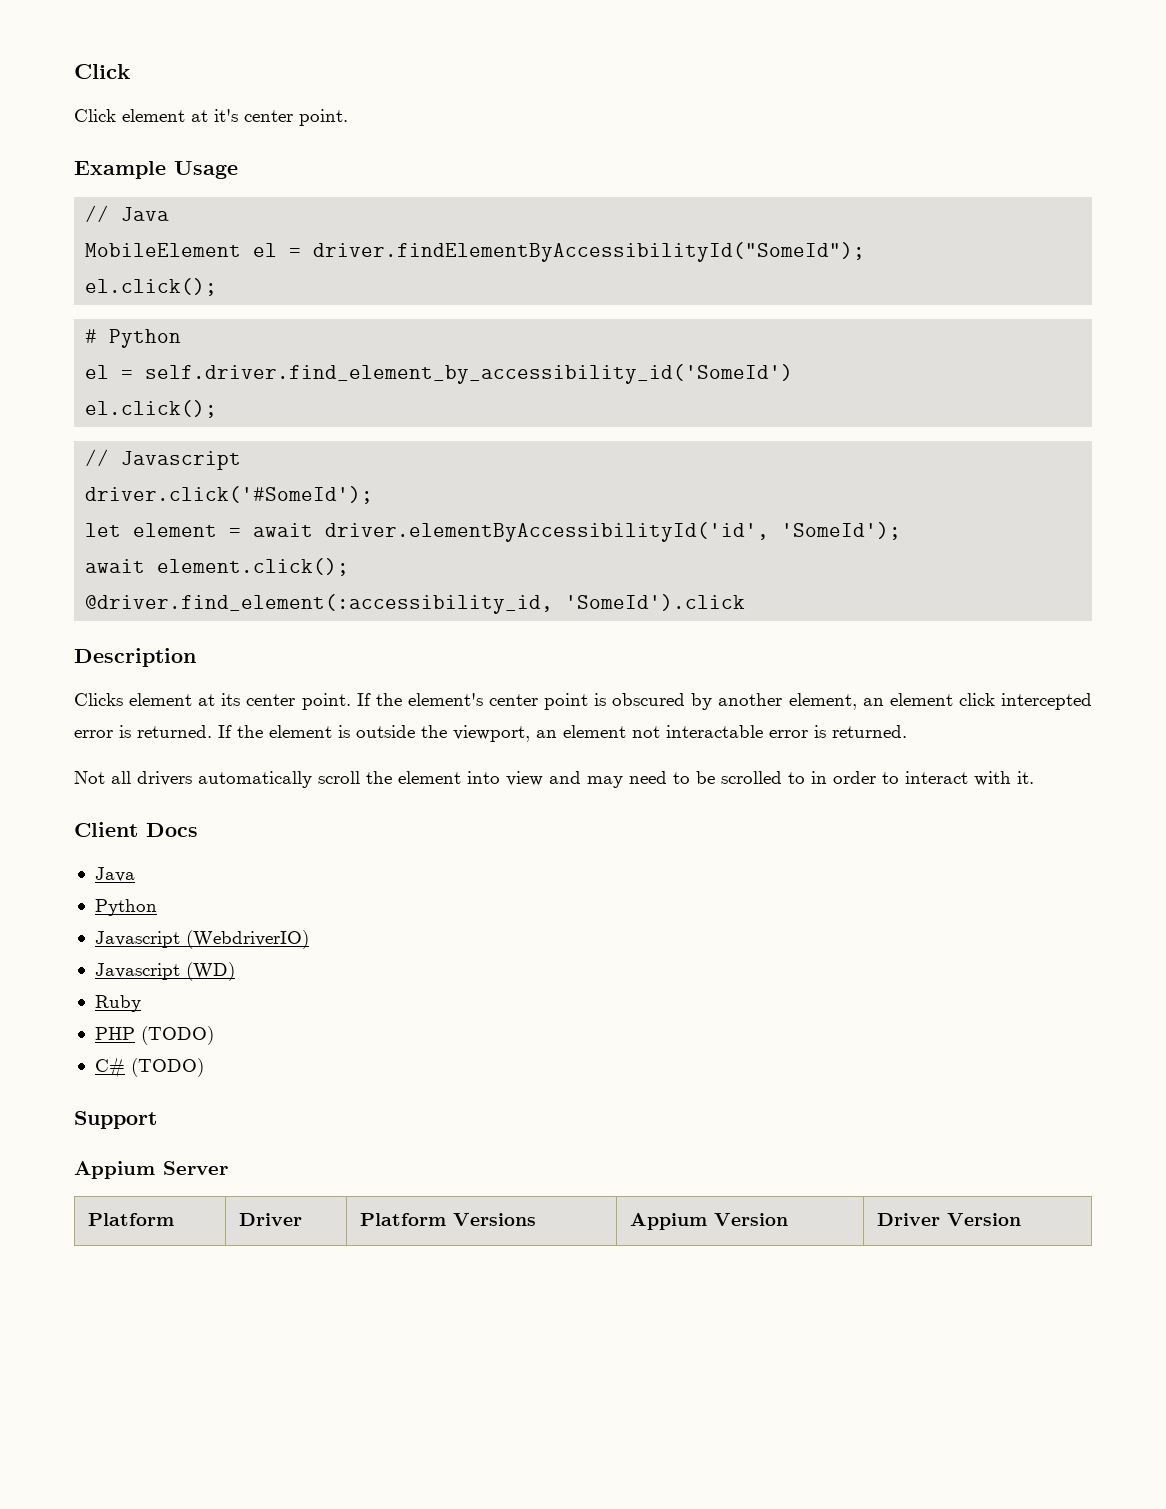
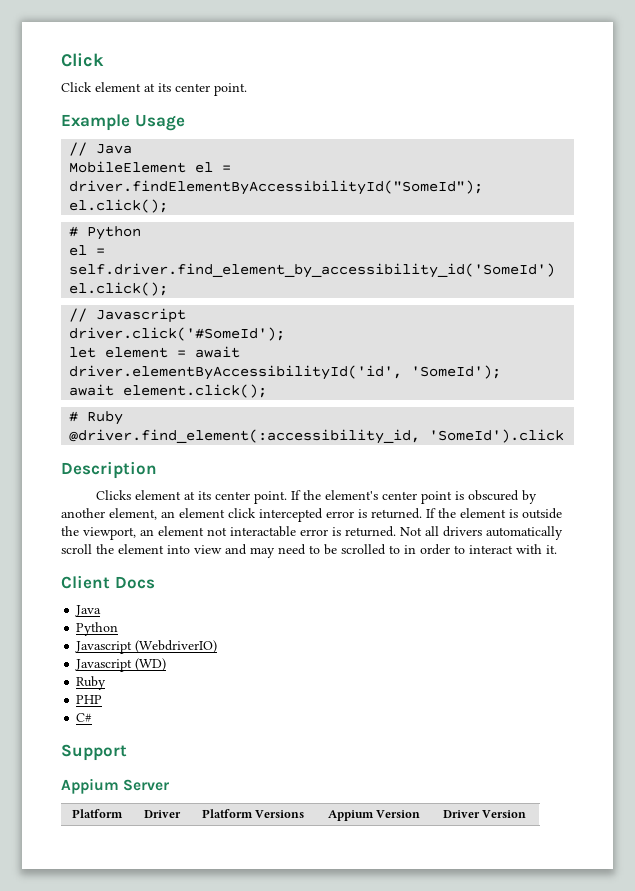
- Click element at it's center point.
+ Click element at its center point.
+ # Ruby
- If the element is outside the viewport, an element not interactable error is returned.
- Not all drivers automatically scroll the element into view and may need to be scrolled to in order to interact with it.
+ If the element is outside the viewport, an element not interactable error is returned. Not all drivers automatically scroll the element into view and may need to be scrolled to in order to interact with it.
- PHP (TODO)
+ PHP
- C# (TODO)
+ C#

